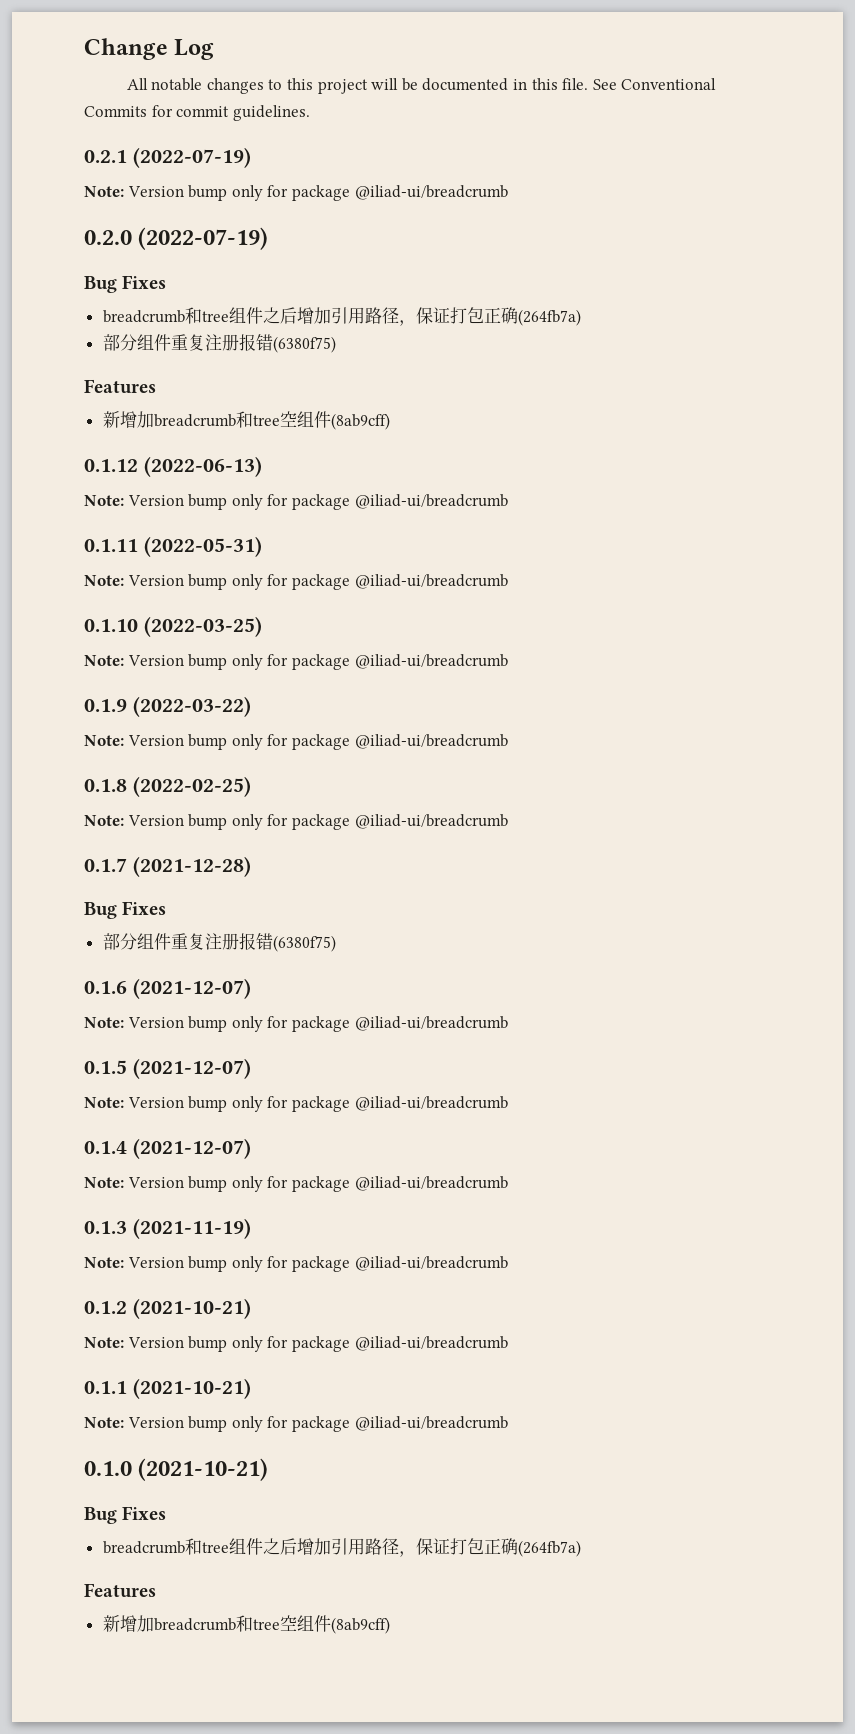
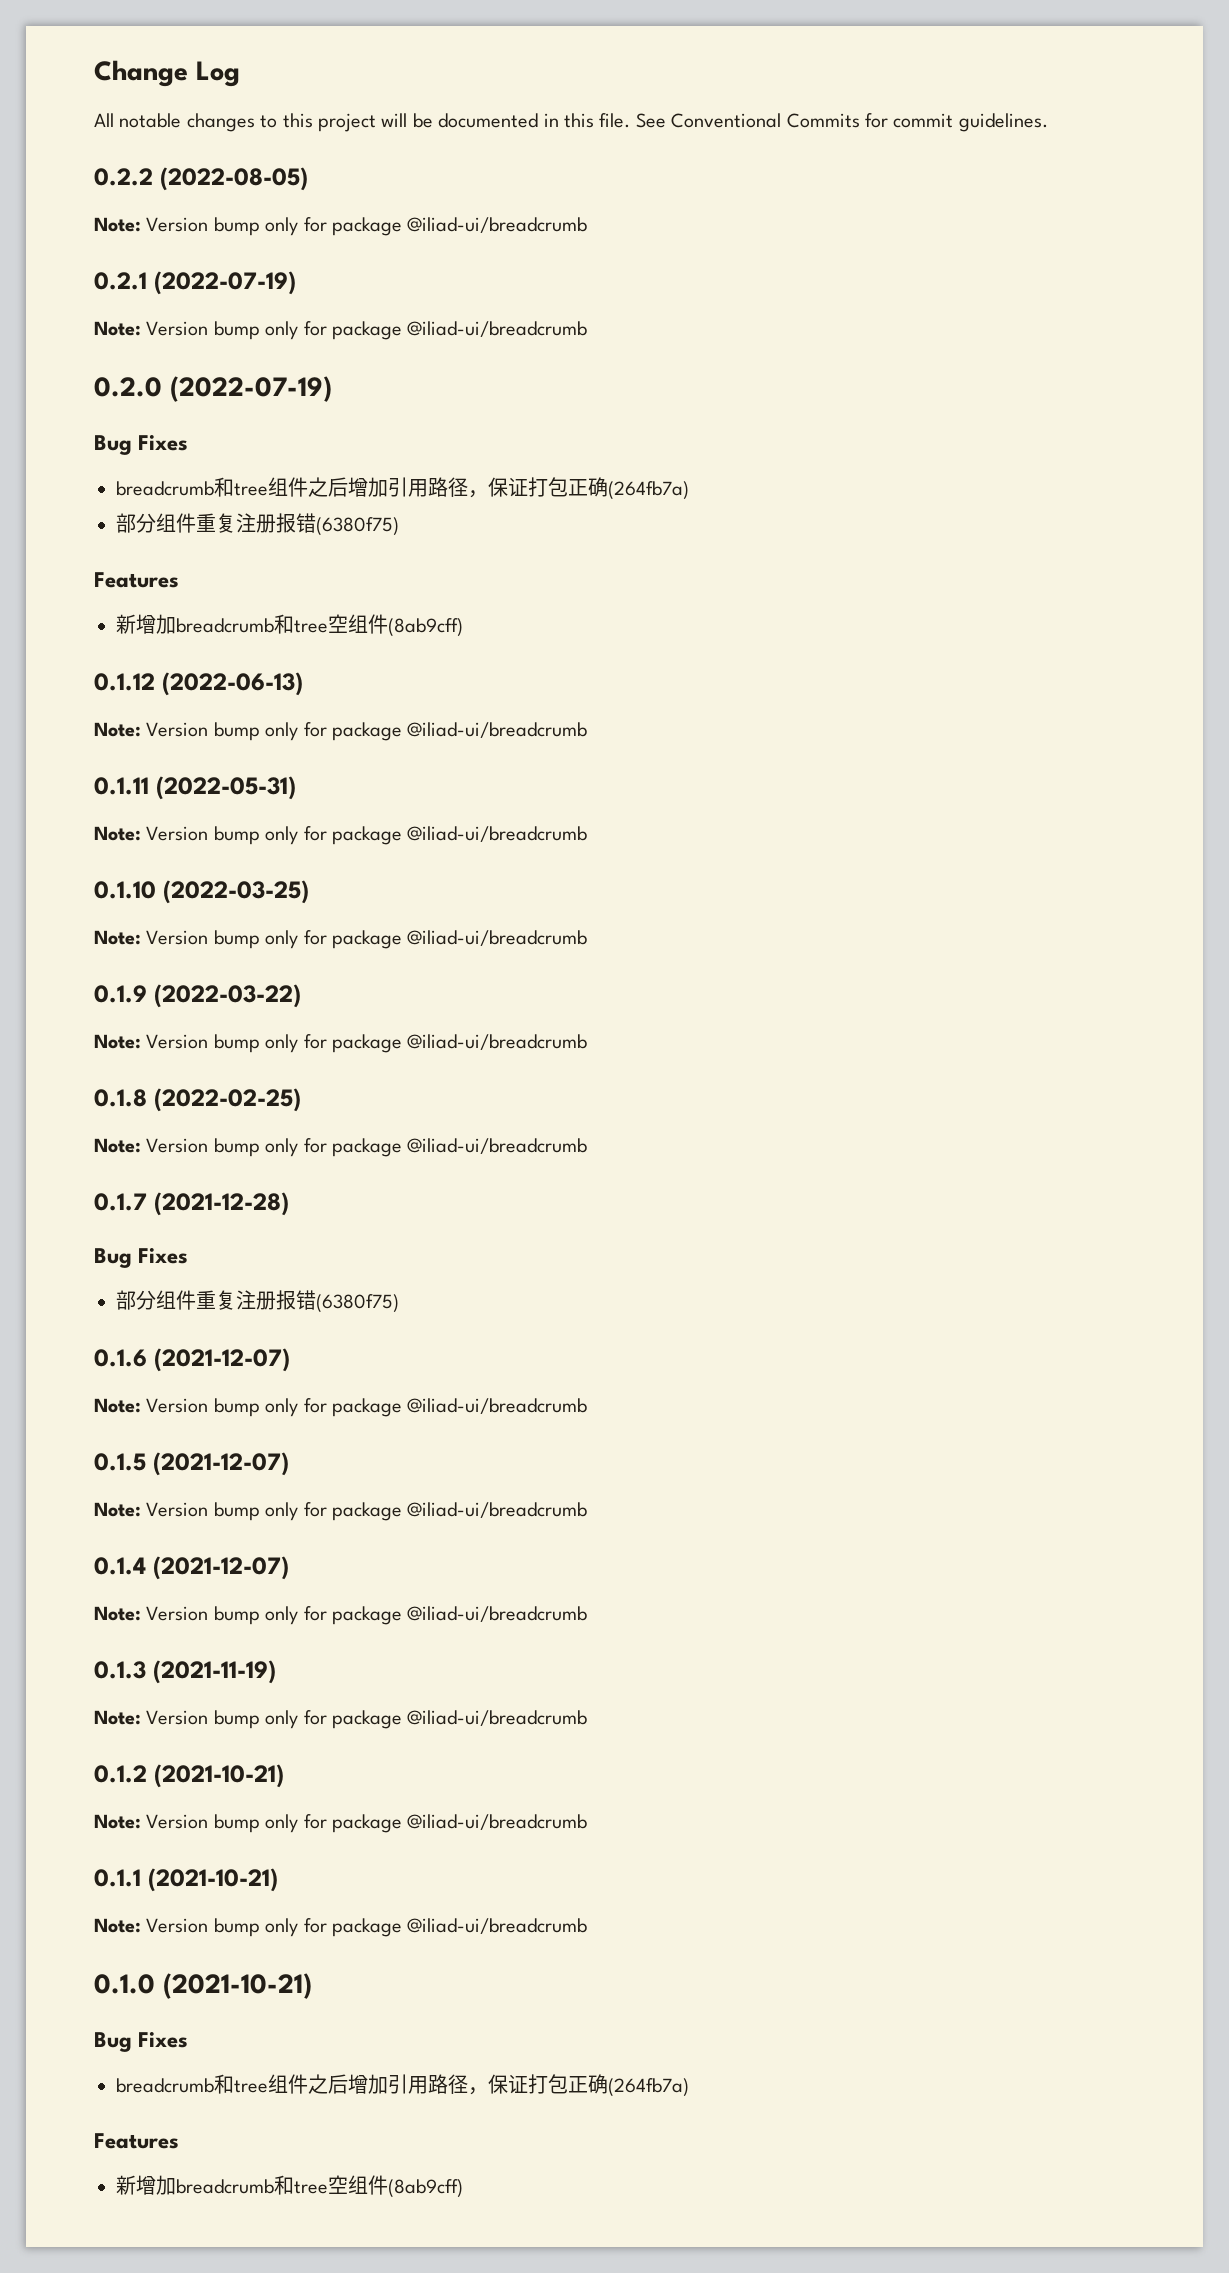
+ 0.2.2 (2022-08-05)
+ Note: Version bump only for package @iliad-ui/breadcrumb

